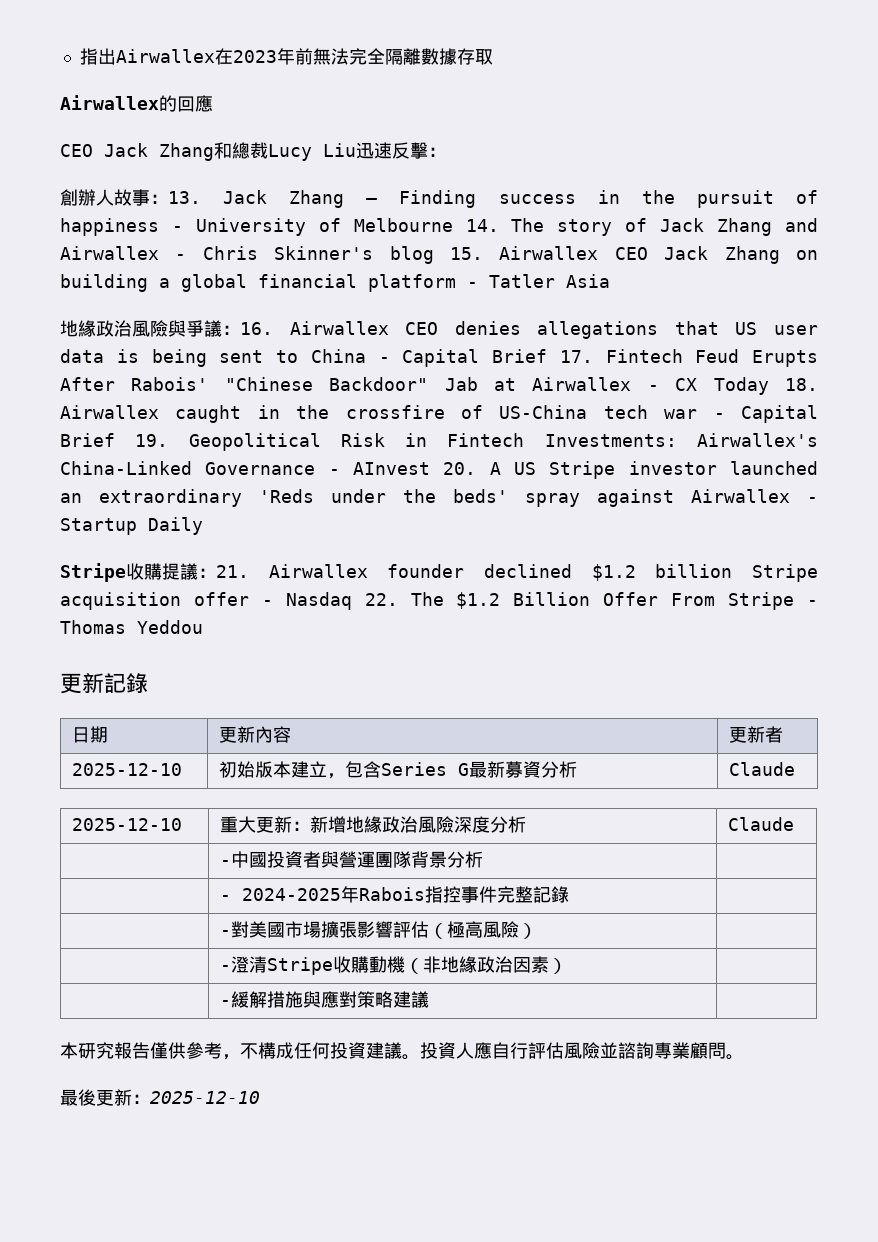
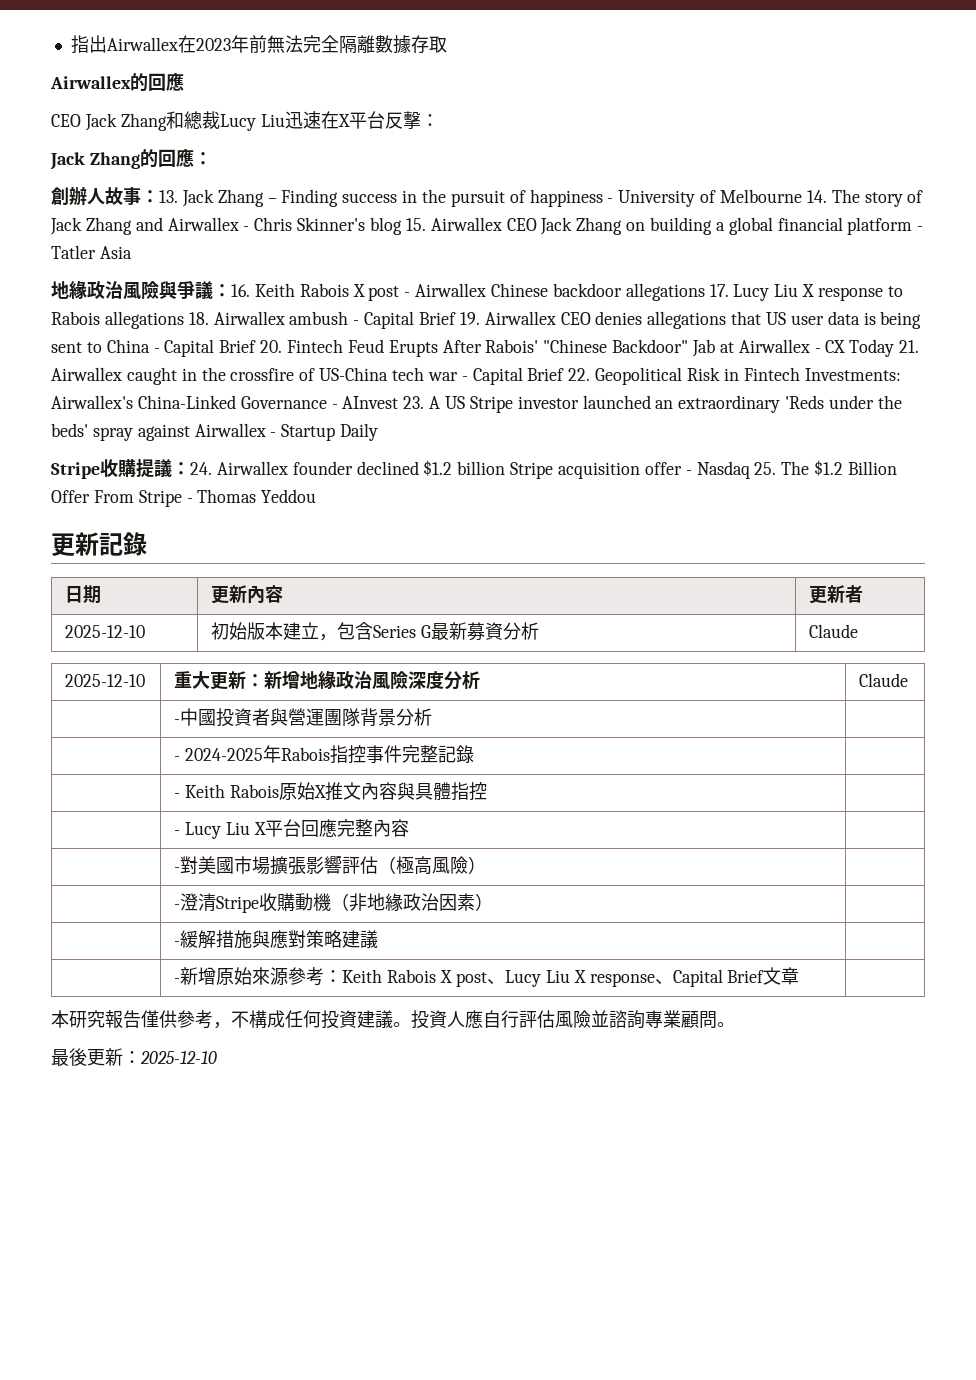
- CEO Jack Zhang和總裁Lucy Liu迅速反擊：
+ CEO Jack Zhang和總裁Lucy Liu迅速在X平台反擊：
+ Jack Zhang的回應：
- 16. Airwallex CEO denies allegations that US user data is being sent to China - Capital Brief 17. Fintech Feud Erupts After Rabois' "Chinese Backdoor" Jab at Airwallex - CX Today 18. Airwallex caught in the crossfire of US-China tech war - Capital Brief 19. Geopolitical Risk in Fintech Investments:
+ 16. Keith Rabois X post - Airwallex Chinese backdoor allegations 17. Lucy Liu X response to Rabois allegations 18. Airwallex ambush - Capital Brief 19. Airwallex CEO denies allegations that US user data is being sent to China - Capital Brief 20. Fintech Feud Erupts After Rabois' "Chinese Backdoor" Jab at Airwallex - CX Today 21. Airwallex caught in the crossfire of US-China tech war - Capital Brief 22. Geopolitical Risk in Fintech Investments:
- Airwallex's China-Linked Governance - AInvest 20. A US Stripe investor launched an extraordinary 'Reds under the beds' spray against Airwallex - Startup Daily
+ Airwallex's China-Linked Governance - AInvest 23. A US Stripe investor launched an extraordinary 'Reds under the beds' spray against Airwallex - Startup Daily
- Stripe收購提議：21. Airwallex founder declined $1.2 billion Stripe acquisition offer - Nasdaq 22. The $1.2 Billion Offer From Stripe - Thomas Yeddou
+ Stripe收購提議：24. Airwallex founder declined $1.2 billion Stripe acquisition offer - Nasdaq 25. The $1.2 Billion Offer From Stripe - Thomas Yeddou
+ | - Keith Rabois原始X推文內容與具體指控 |
+ | - Lucy Liu X平台回應完整內容 |
+ | -新增原始來源參考：Keith Rabois X post、Lucy Liu X response、Capital Brief文章 |

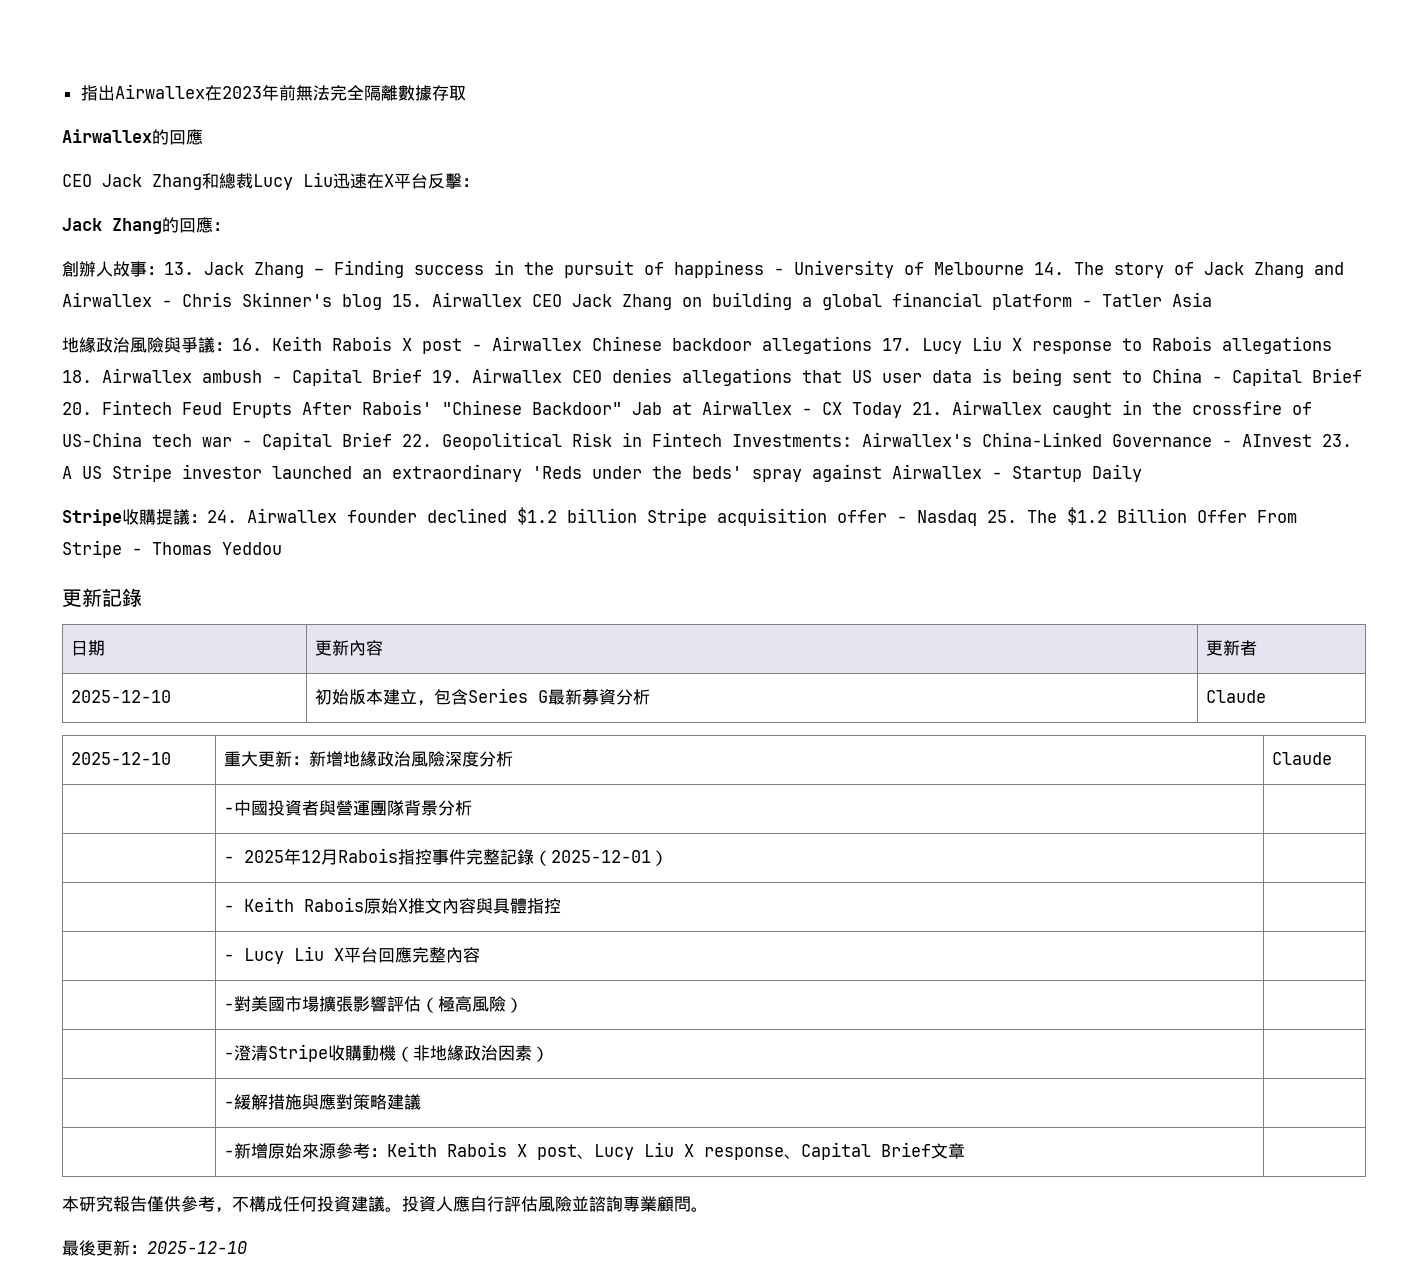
- | - 2024-2025年Rabois指控事件完整記錄 |
+ | - 2025年12月Rabois指控事件完整記錄（2025-12-01） |

